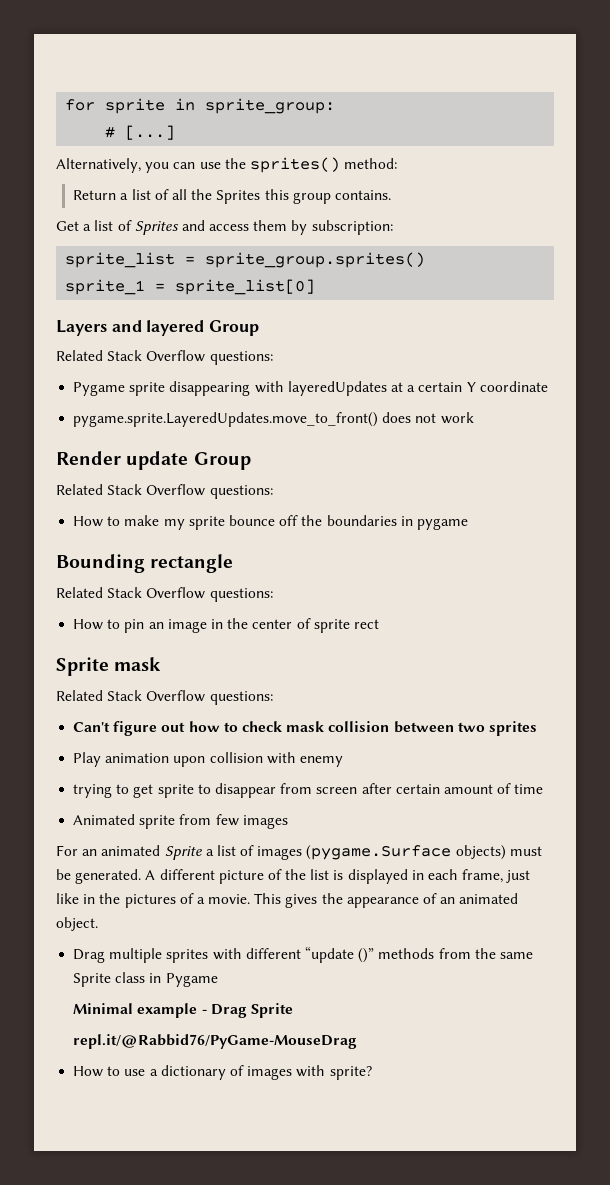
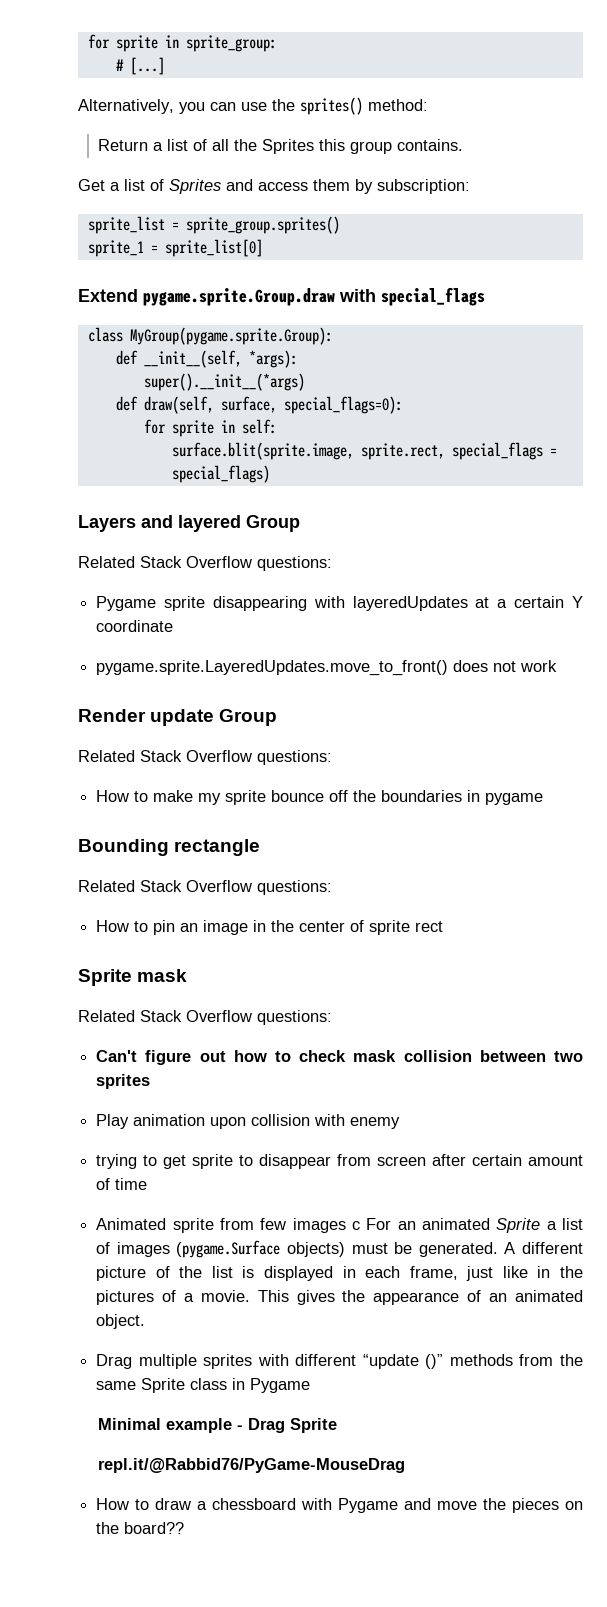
+ Extend pygame.sprite.Group.draw with special_flags
+ class MyGroup(pygame.sprite.Group):
+ def __init__(self, *args):
+ super().__init__(*args)
+ def draw(self, surface, special_flags=0):
+ for sprite in self:
+ surface.blit(sprite.image, sprite.rect, special_flags = special_flags)
- Animated sprite from few images
- For an animated Sprite a list of images (pygame.Surface objects) must be generated.
+ Animated sprite from few images c For an animated Sprite a list of images (pygame.Surface objects) must be generated.
- How to use a dictionary of images with sprite?
+ How to draw a chessboard with Pygame and move the pieces on the board??

